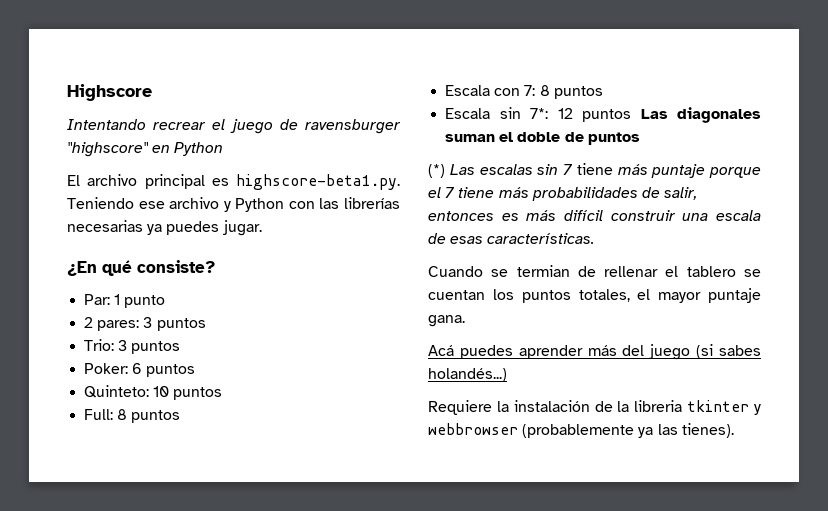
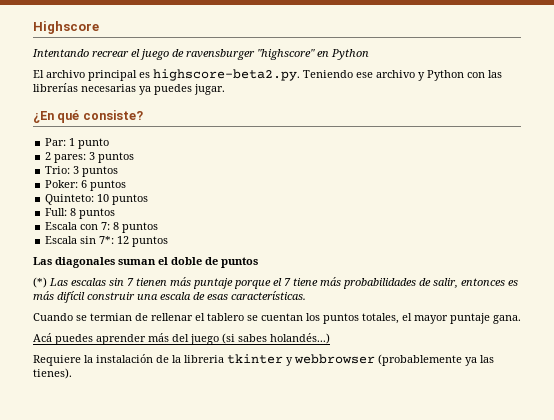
- El archivo principal es highscore-beta1.py. Teniendo ese archivo y Python con las librerías necesarias ya puedes jugar.
+ El archivo principal es highscore-beta2.py. Teniendo ese archivo y Python con las librerías necesarias ya puedes jugar.
- Escala sin 7*: 12 puntos Las diagonales suman el doble de puntos
+ Escala sin 7*: 12 puntos
+ Las diagonales suman el doble de puntos
- (*) Las escalas sin 7 tiene más puntaje porque el 7 tiene más probabilidades de salir, entonces es más difícil construir una escala de esas características.
+ (*) Las escalas sin 7 tienen más puntaje porque el 7 tiene más probabilidades de salir, entonces es más difícil construir una escala de esas características.

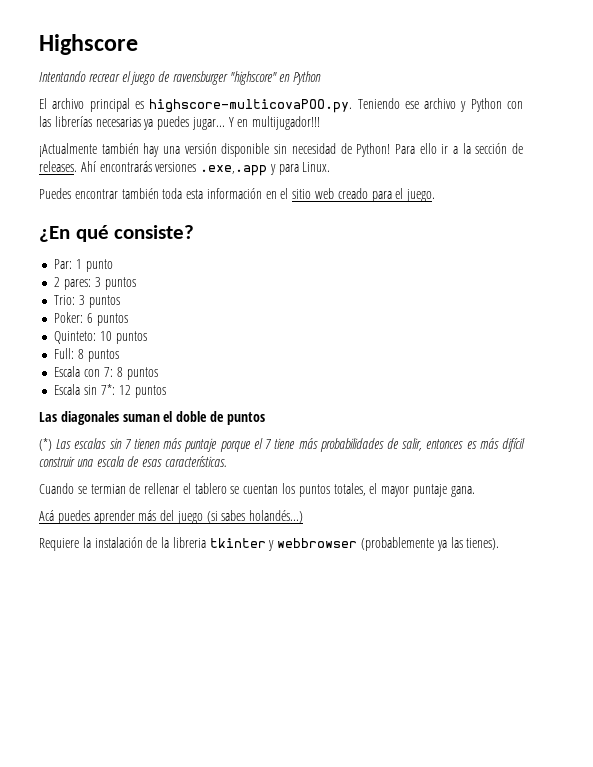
- El archivo principal es highscore-beta2.py. Teniendo ese archivo y Python con las librerías necesarias ya puedes jugar.
+ El archivo principal es highscore-multicovaPOO.py. Teniendo ese archivo y Python con las librerías necesarias ya puedes jugar... Y en multijugador!!!
+ ¡Actualmente también hay una versión disponible sin necesidad de Python! Para ello ir a la sección de releases. Ahí encontrarás versiones .exe,.app y para Linux.
+ Puedes encontrar también toda esta información en el sitio web creado para el juego.

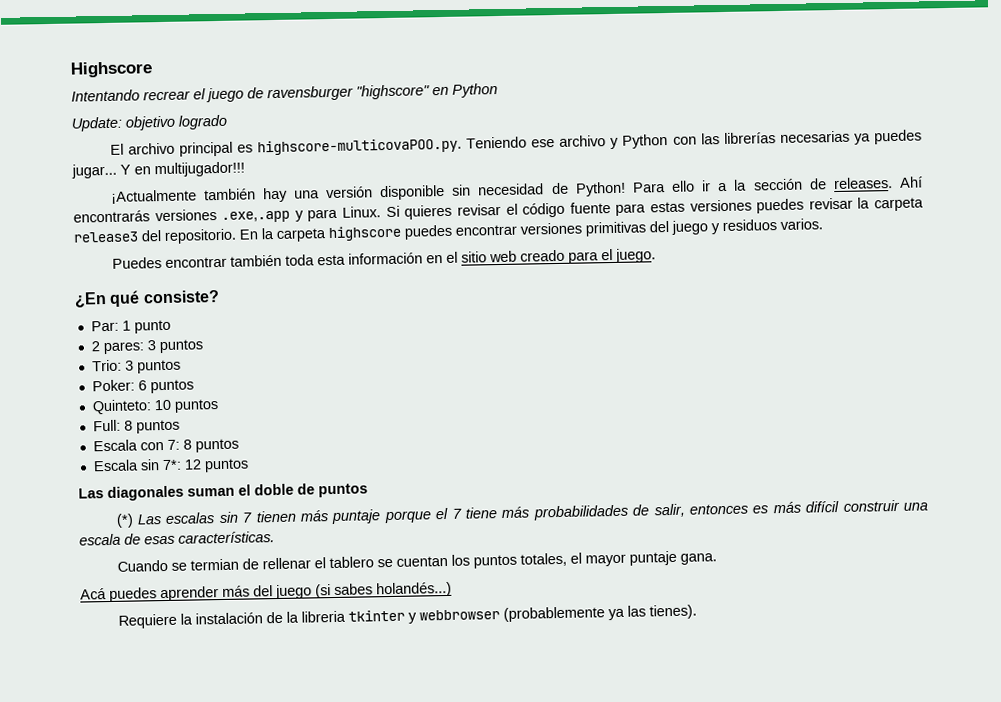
+ Update: objetivo logrado
+ Si quieres revisar el código fuente para estas versiones puedes revisar la carpeta release3 del repositorio. En la carpeta highscore puedes encontrar versiones primitivas del juego y residuos varios.

